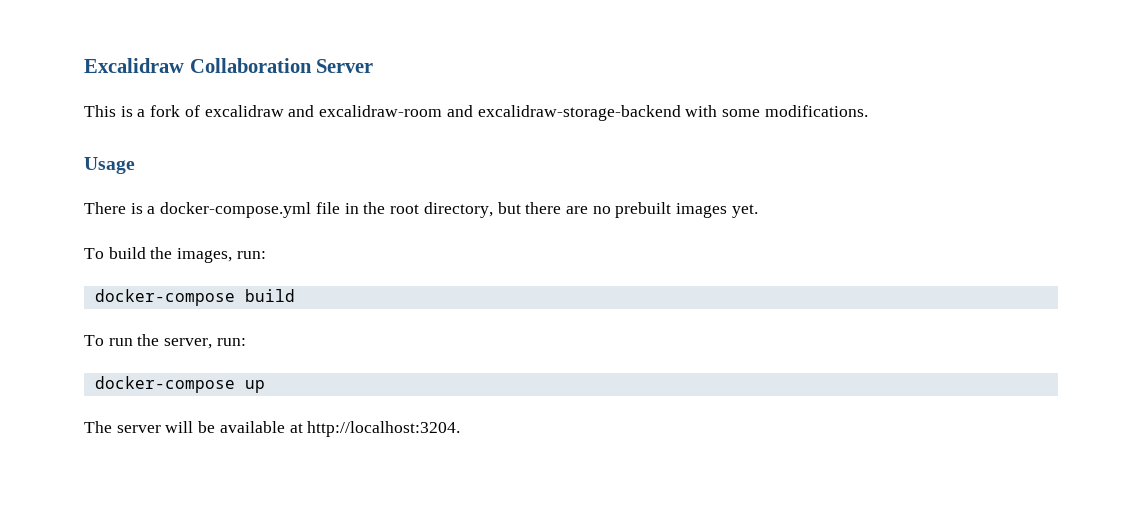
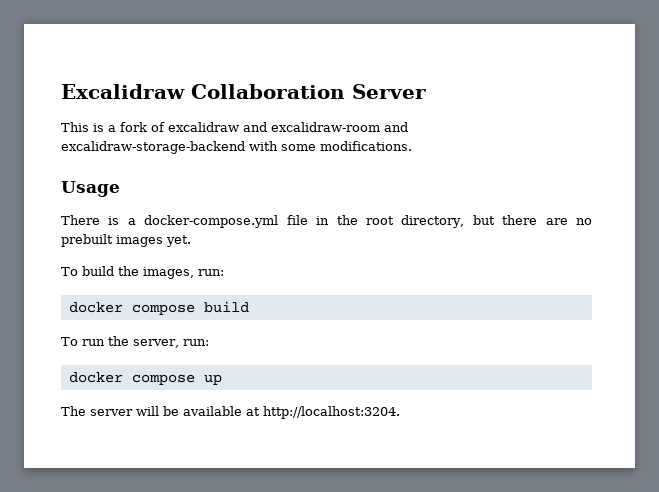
- docker-compose build
+ docker compose build
- docker-compose up
+ docker compose up

